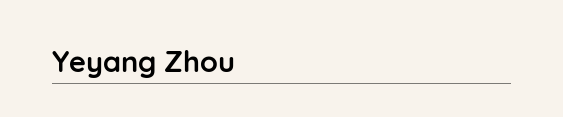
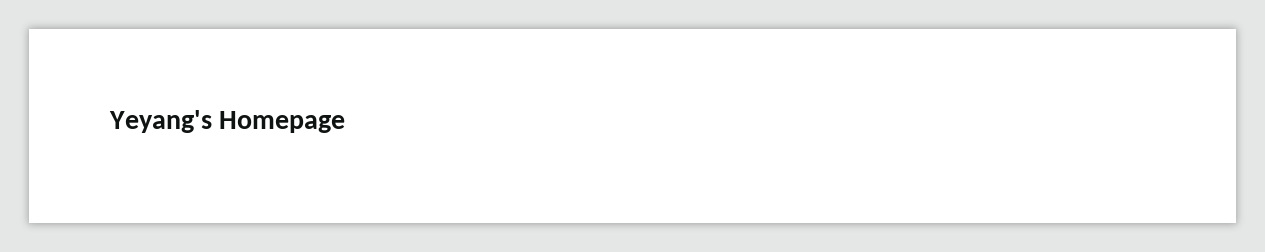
- Yeyang Zhou
+ Yeyang's Homepage

